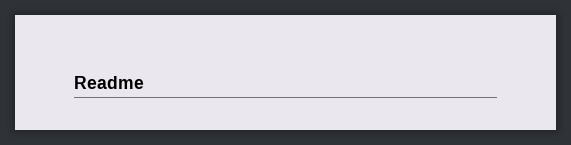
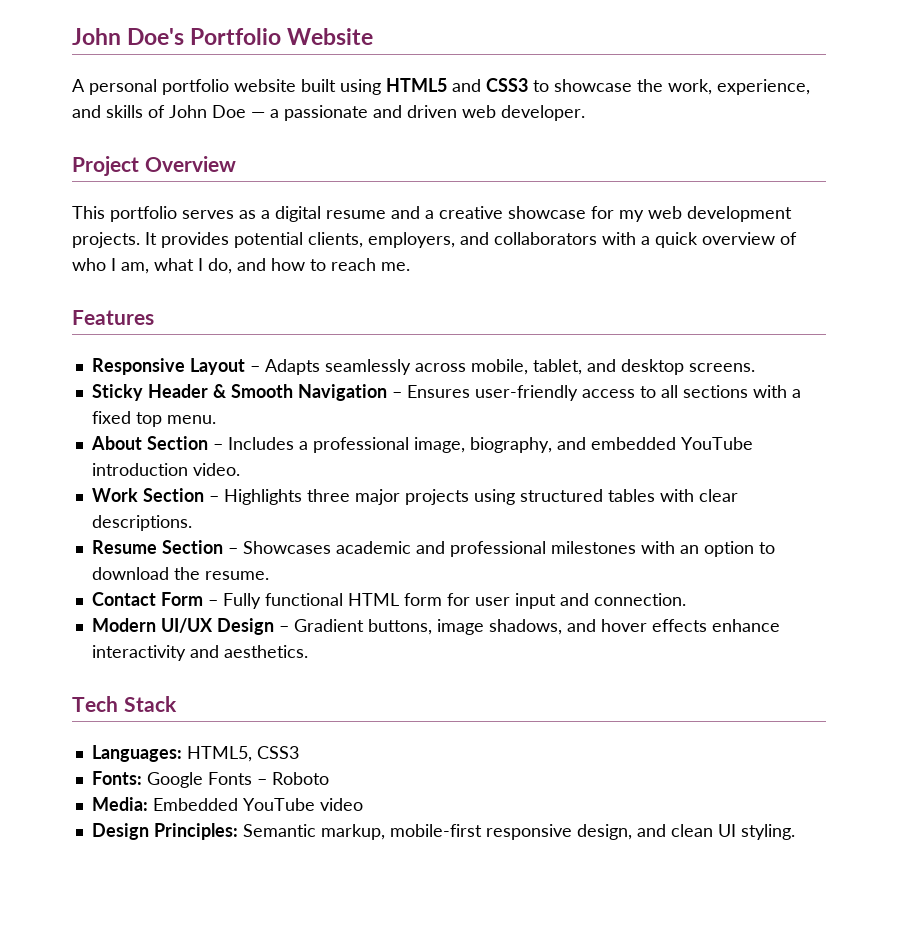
- Readme
+ John Doe's Portfolio Website
+ A personal portfolio website built using HTML5 and CSS3 to showcase the work, experience, and skills of John Doe — a passionate and driven web developer.
+ Project Overview
+ This portfolio serves as a digital resume and a creative showcase for my web development projects. It provides potential clients, employers, and collaborators with a quick overview of who I am, what I do, and how to reach me.
+ Features
+ Responsive Layout – Adapts seamlessly across mobile, tablet, and desktop screens.
+ Sticky Header & Smooth Navigation – Ensures user-friendly access to all sections with a fixed top menu.
+ About Section – Includes a professional image, biography, and embedded YouTube introduction video.
+ Work Section – Highlights three major projects using structured tables with clear descriptions.
+ Resume Section – Showcases academic and professional milestones with an option to download the resume.
+ Contact Form – Fully functional HTML form for user input and connection.
+ Modern UI/UX Design – Gradient buttons, image shadows, and hover effects enhance interactivity and aesthetics.
+ Tech Stack
+ Languages: HTML5, CSS3
+ Fonts: Google Fonts – Roboto
+ Media: Embedded YouTube video
+ Design Principles: Semantic markup, mobile-first responsive design, and clean UI styling.

